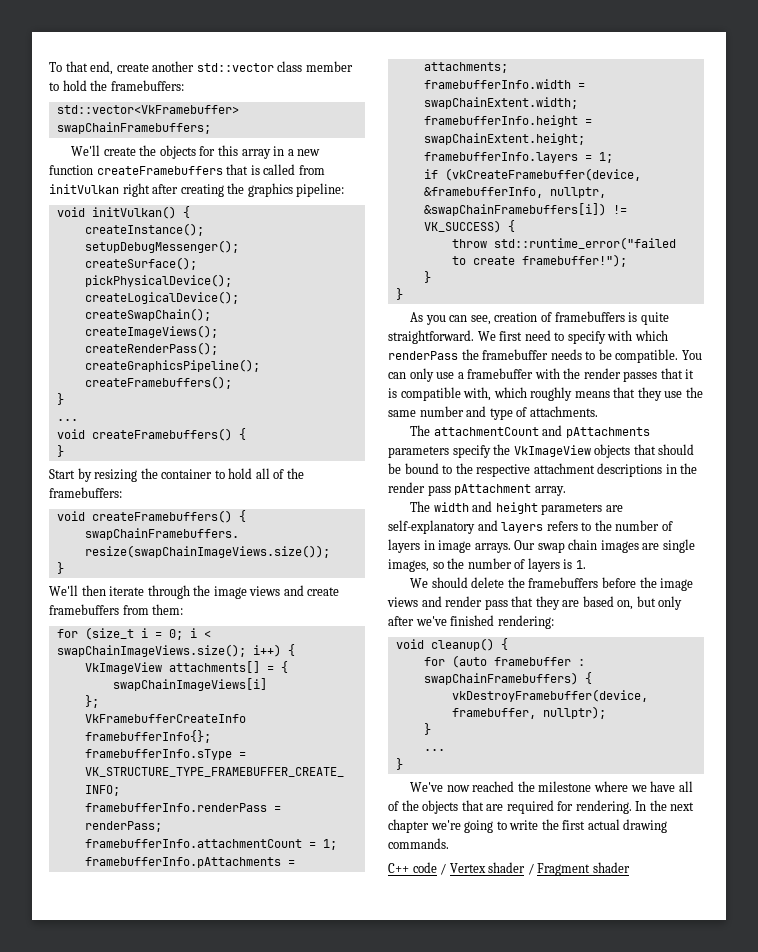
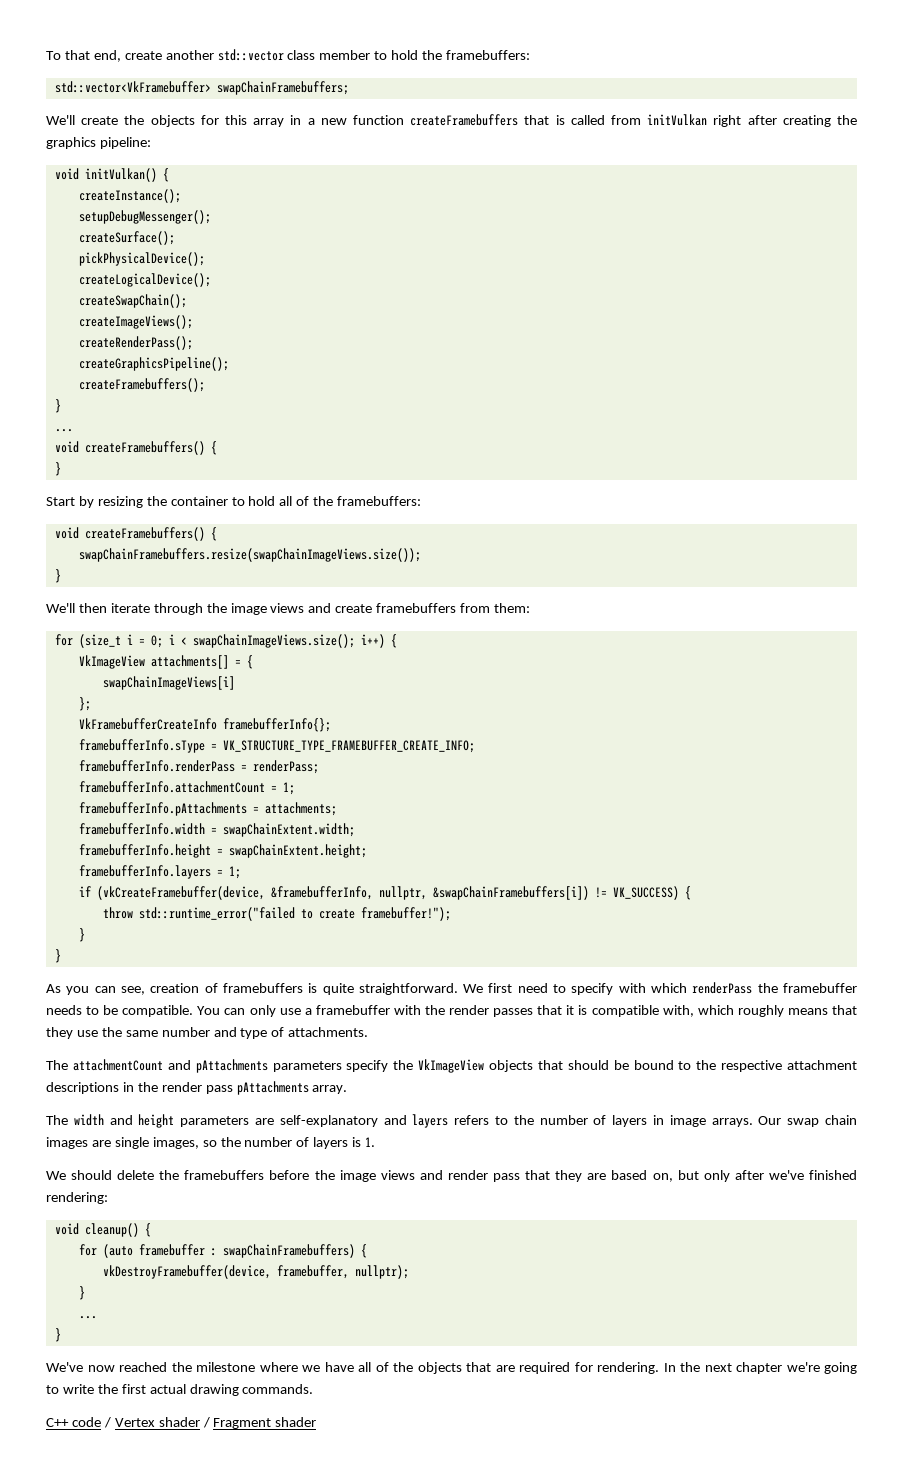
- The attachmentCount and pAttachments parameters specify the VkImageView objects that should be bound to the respective attachment descriptions in the render pass pAttachment array.
+ The attachmentCount and pAttachments parameters specify the VkImageView objects that should be bound to the respective attachment descriptions in the render pass pAttachments array.

